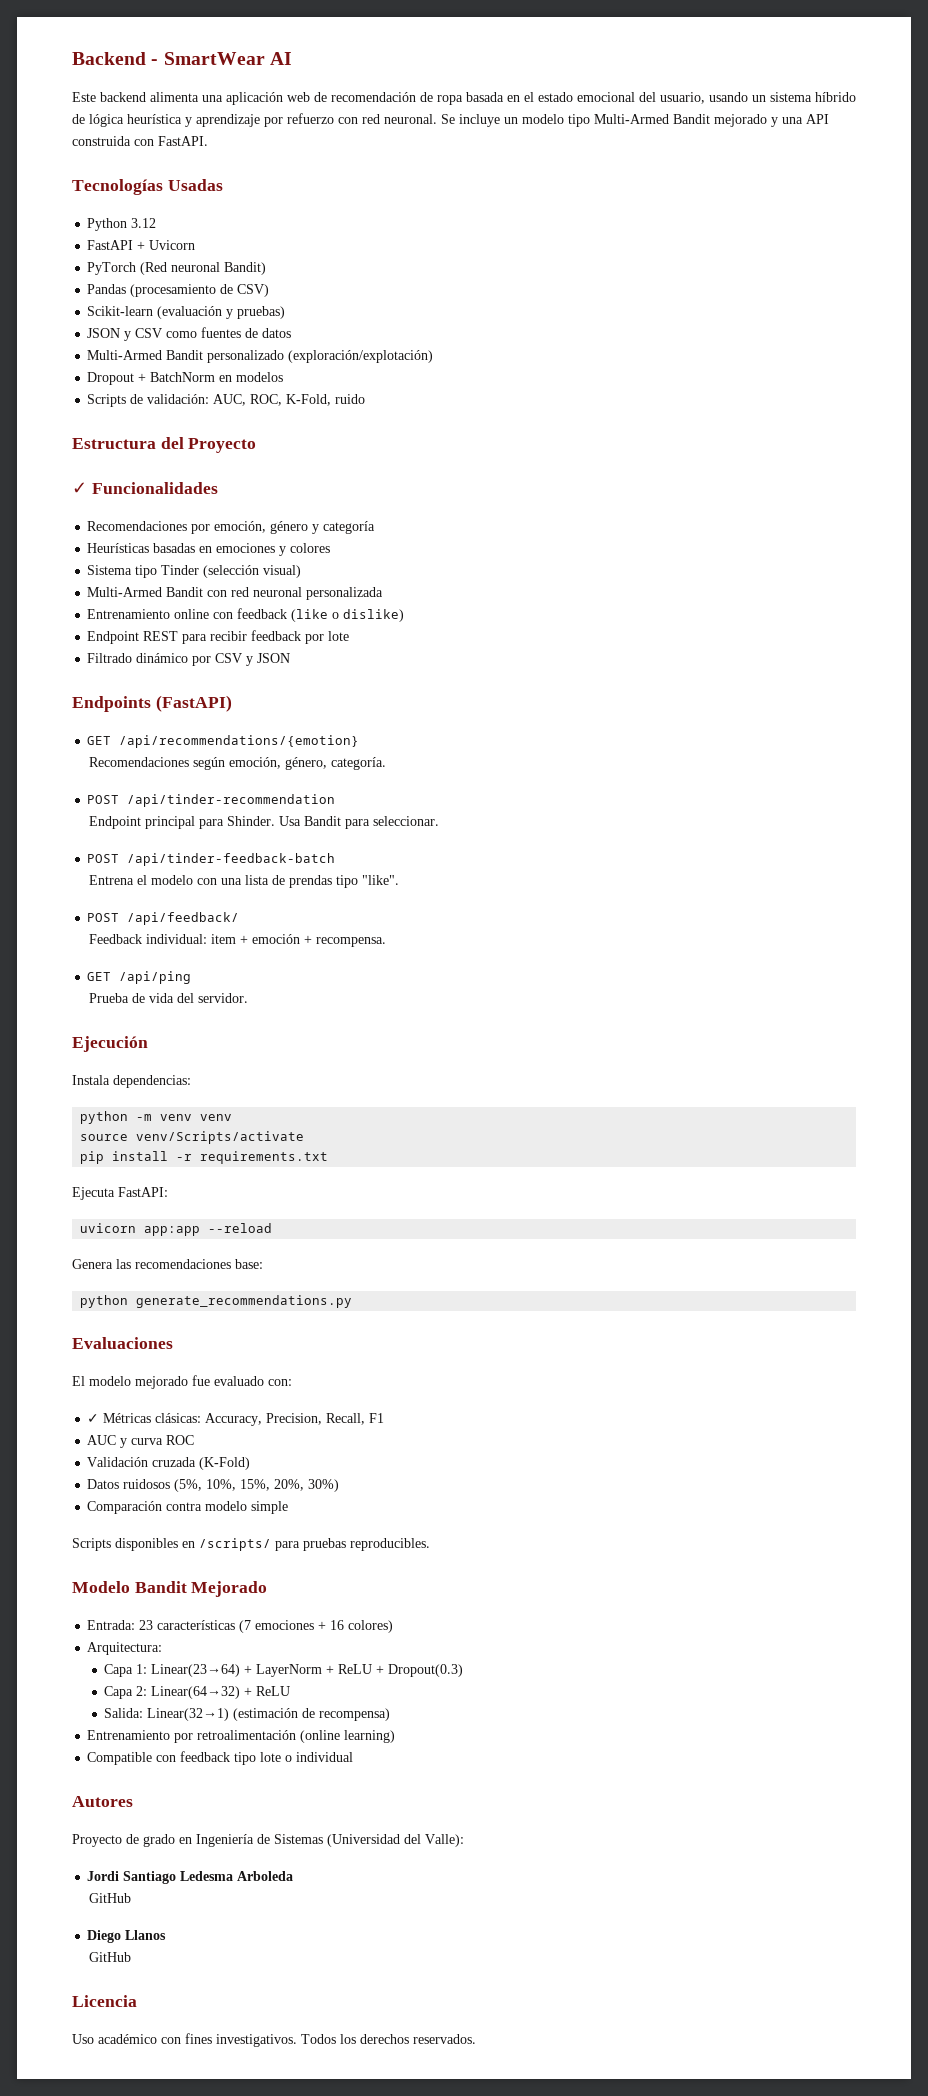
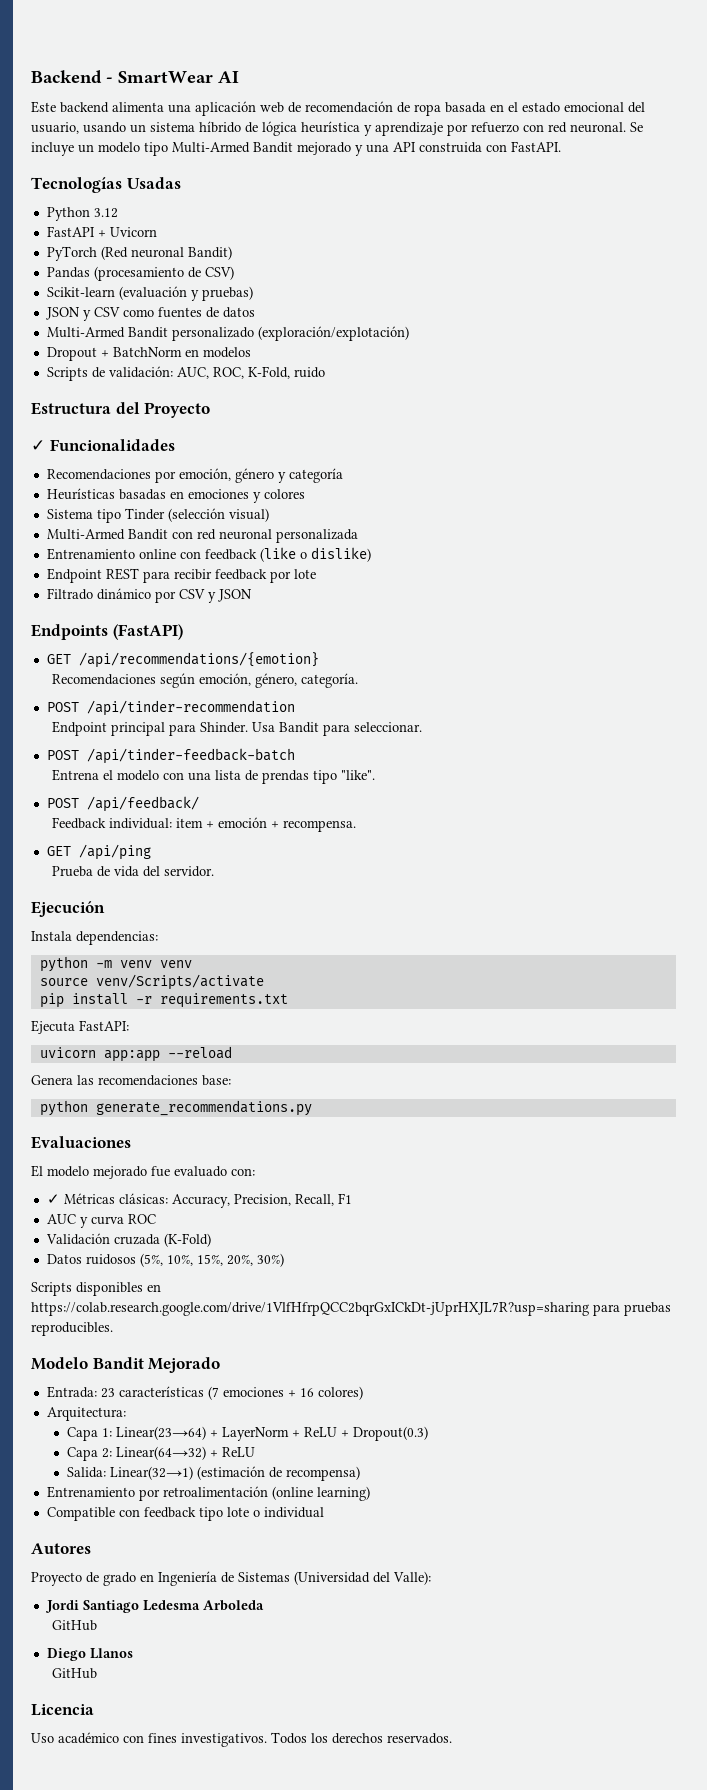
- Comparación contra modelo simple
- Scripts disponibles en /scripts/ para pruebas reproducibles.
+ Scripts disponibles en https://colab.research.google.com/drive/1VlfHfrpQCC2bqrGxICkDt-jUprHXJL7R?usp=sharing para pruebas reproducibles.

